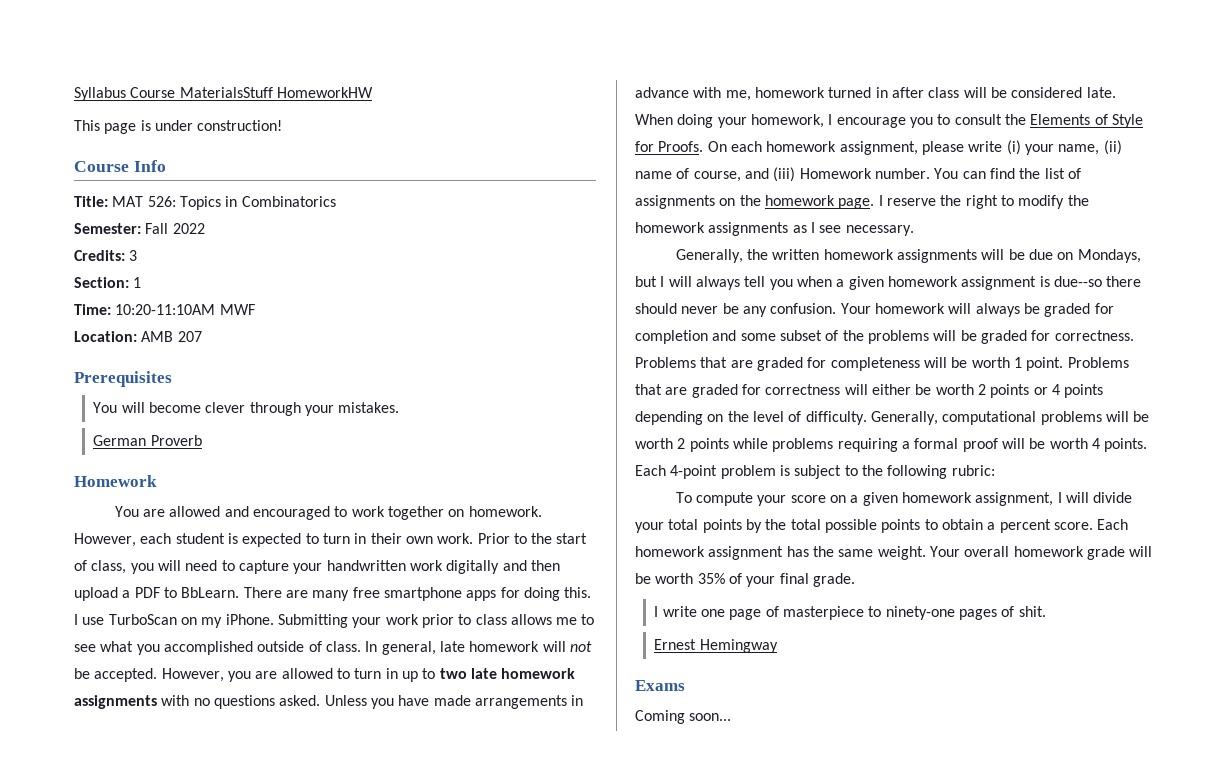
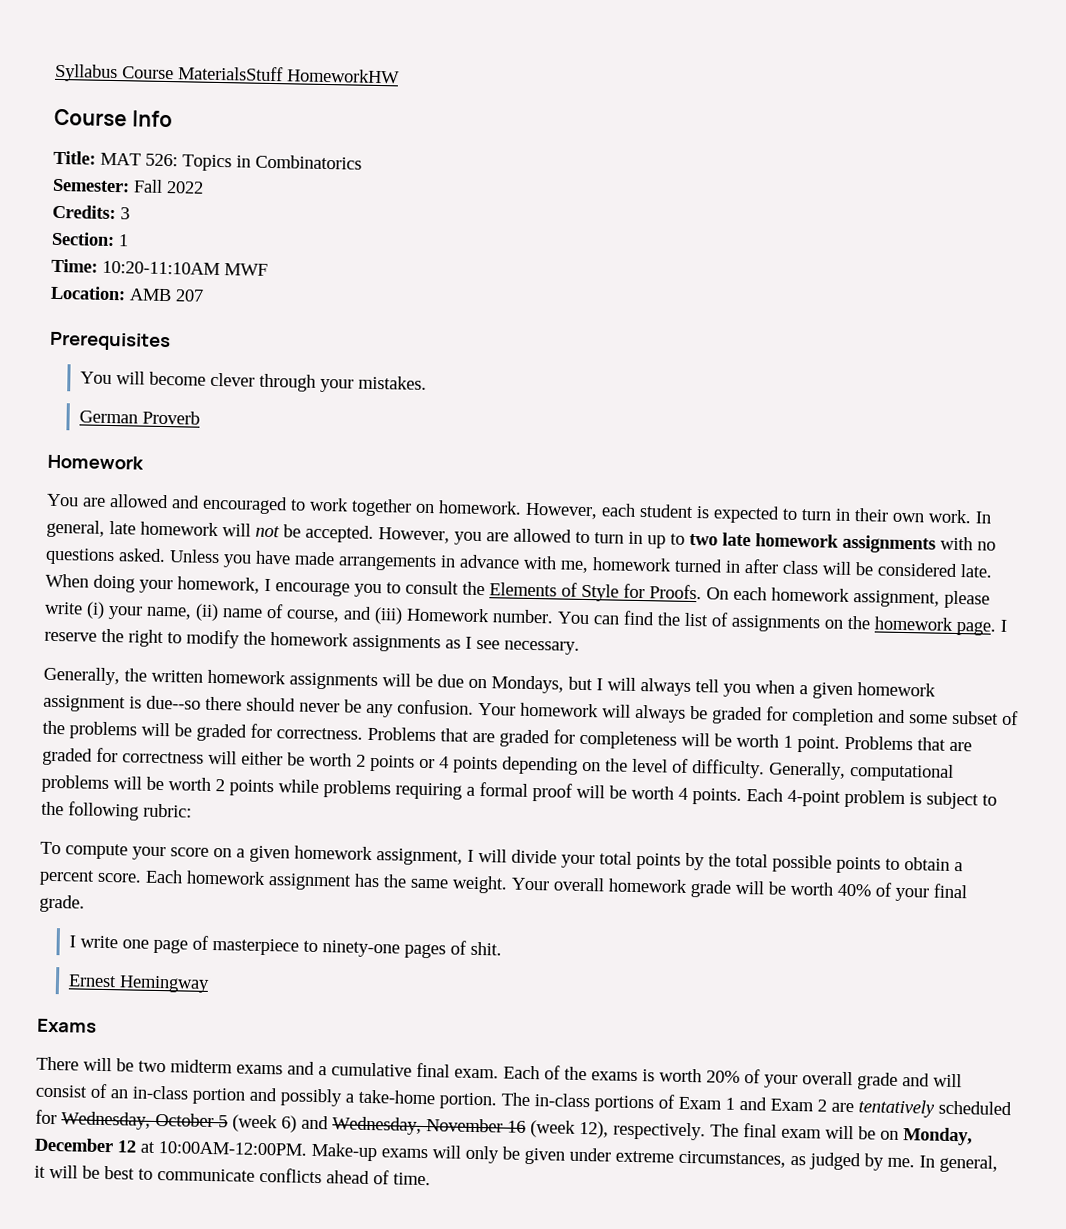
- This page is under construction!
- Prior to the start of class, you will need to capture your handwritten work digitally and then upload a PDF to BbLearn. There are many free smartphone apps for doing this. I use TurboScan on my iPhone. Submitting your work prior to class allows me to see what you accomplished outside of class.
- Your overall homework grade will be worth 35% of your final grade.
+ Your overall homework grade will be worth 40% of your final grade.
- Coming soon...
+ There will be two midterm exams and a cumulative final exam. Each of the exams is worth 20% of your overall grade and will consist of an in-class portion and possibly a take-home portion. The in-class portions of Exam 1 and Exam 2 are tentatively scheduled for Wednesday, October 5 (week 6) and Wednesday, November 16 (week 12), respectively. The final exam will be on Monday, December 12 at 10:00AM-12:00PM. Make-up exams will only be given under extreme circumstances, as judged by me. In general, it will be best to communicate conflicts ahead of time.

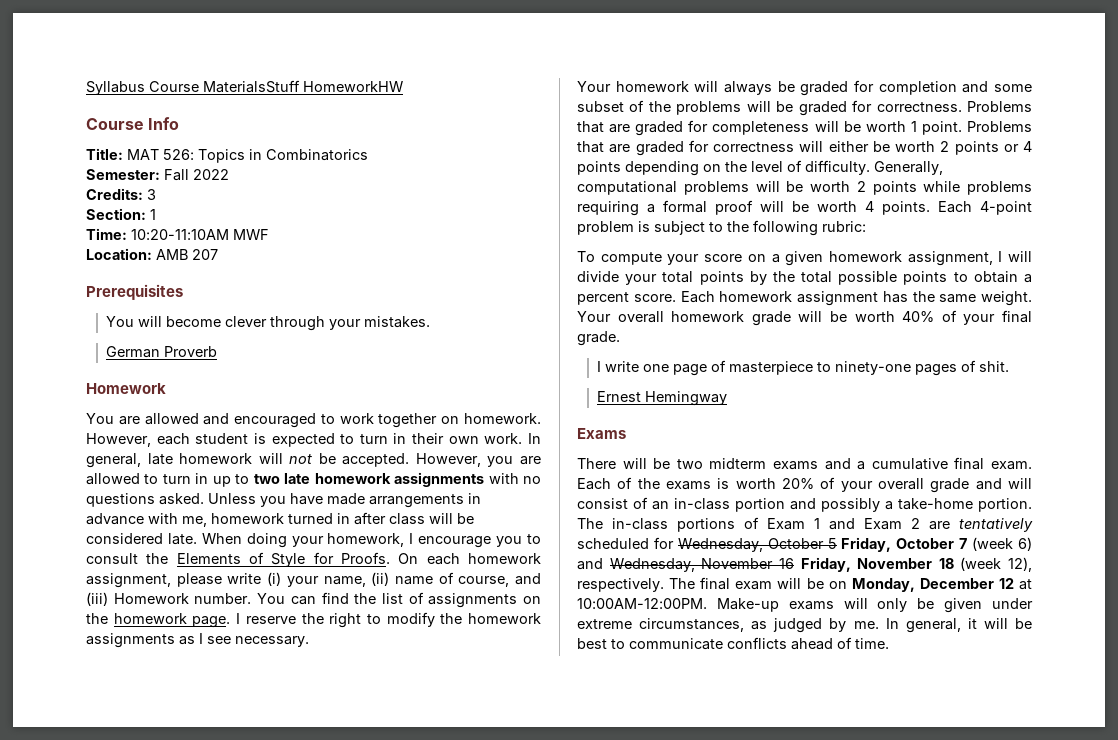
- Generally, the written homework assignments will be due on Mondays, but I will always tell you when a given homework assignment is due--so there should never be any confusion.
- The in-class portions of Exam 1 and Exam 2 are tentatively scheduled for Wednesday, October 5 (week 6) and Wednesday, November 16 (week 12), respectively.
+ The in-class portions of Exam 1 and Exam 2 are tentatively scheduled for Wednesday, October 5 Friday, October 7 (week 6) and Wednesday, November 16 Friday, November 18 (week 12), respectively.

